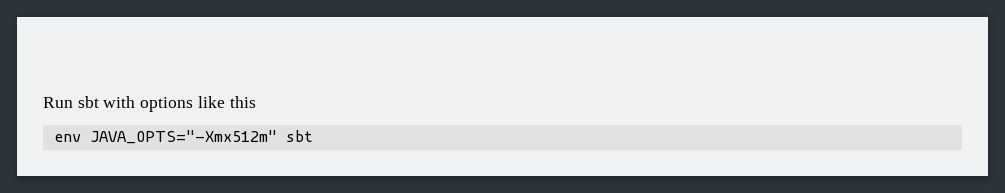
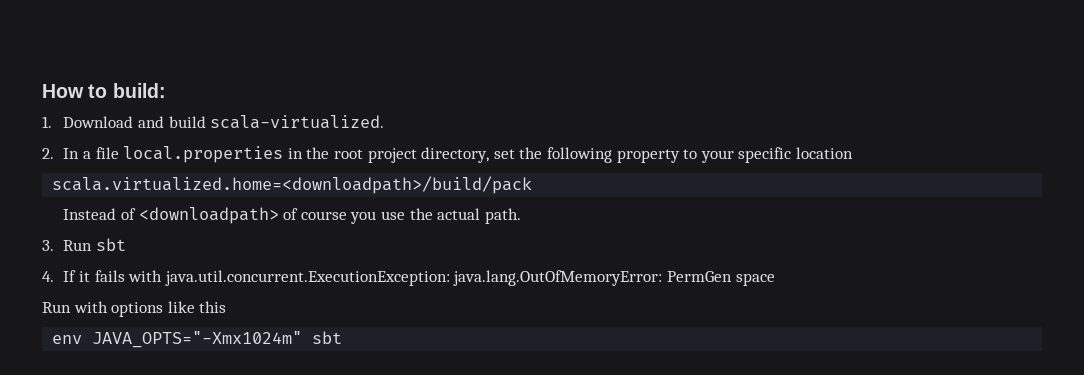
- Run sbt with options like this
+ How to build:
+ 1. Download and build scala-virtualized.
+ 2. In a file local.properties in the root project directory, set the following property to your specific location
+ scala.virtualized.home=<downloadpath>/build/pack
+ Instead of <downloadpath> of course you use the actual path.
+ 3. Run sbt
+ 4. If it fails with java.util.concurrent.ExecutionException: java.lang.OutOfMemoryError: PermGen space
+ Run with options like this
- env JAVA_OPTS="-Xmx512m" sbt
+ env JAVA_OPTS="-Xmx1024m" sbt

